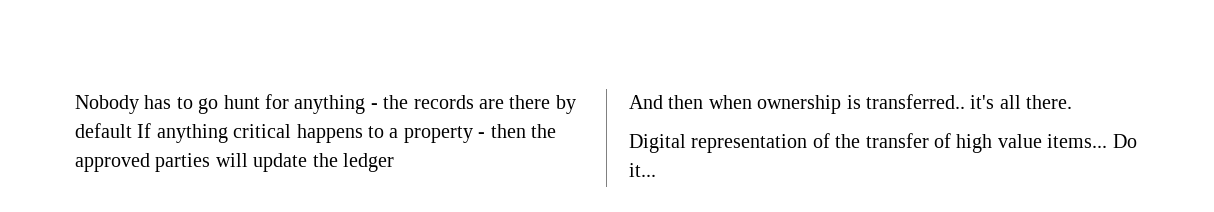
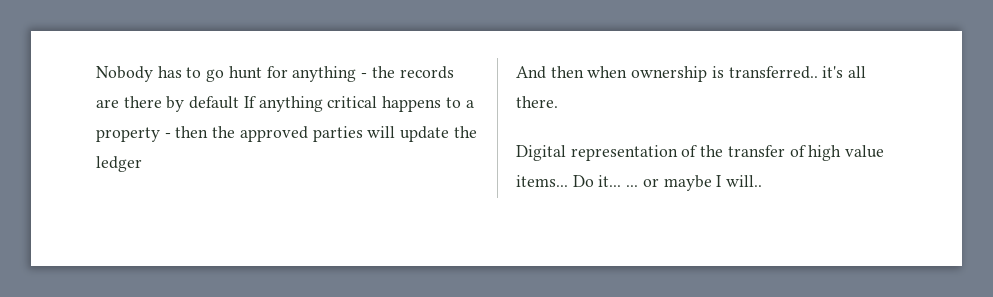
- Do it...
+ Do it... ... or maybe I will..

